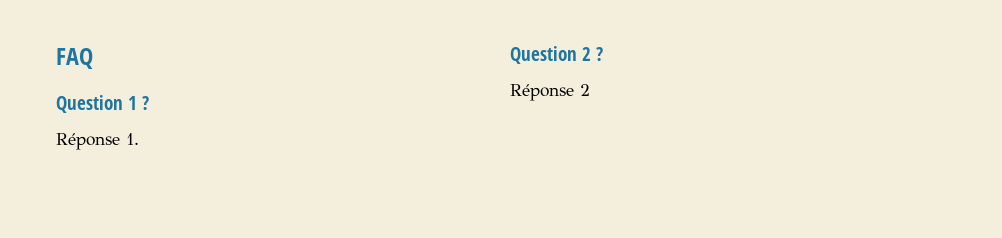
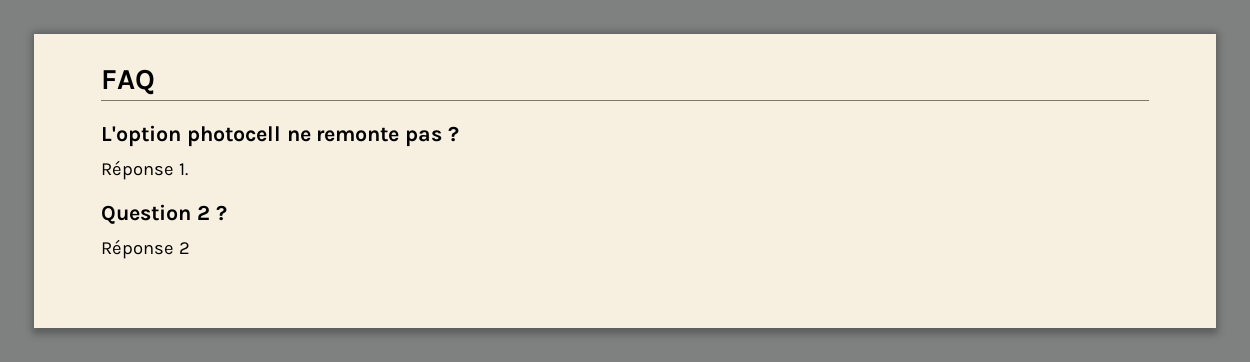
- Question 1 ?
+ L'option photocell ne remonte pas ?

